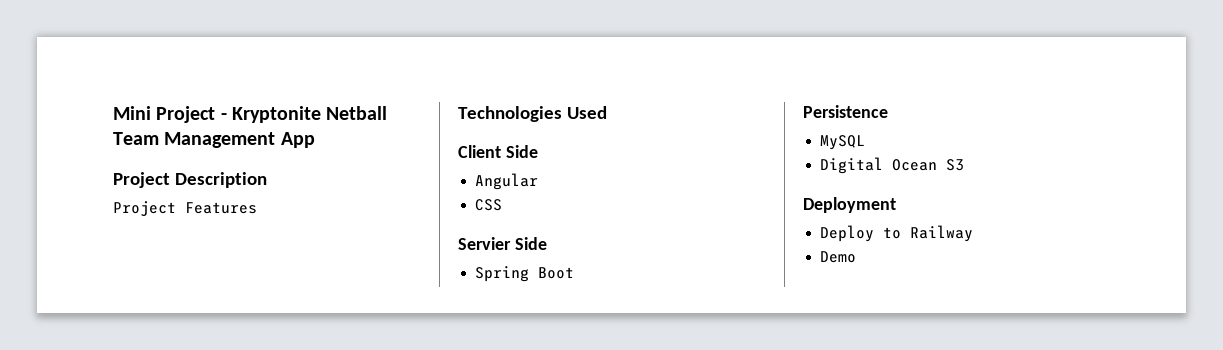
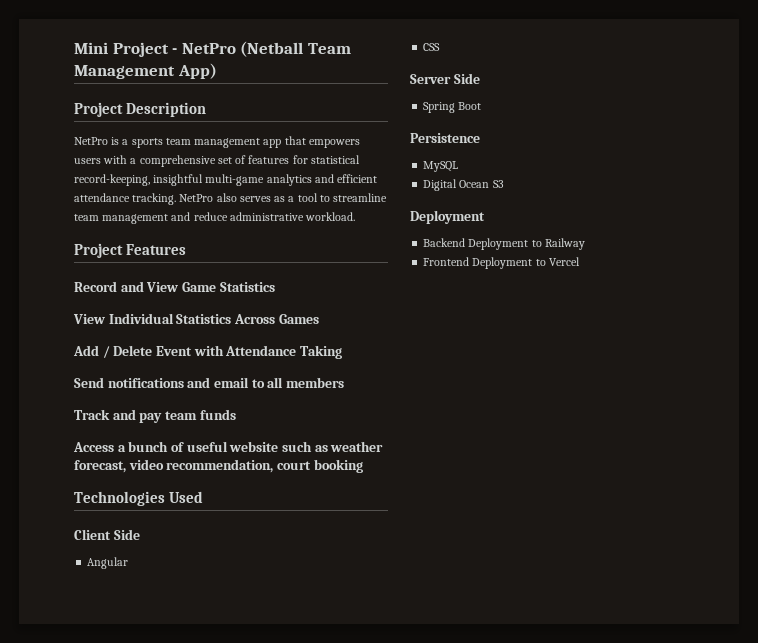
- Mini Project - Kryptonite Netball Team Management App
+ Mini Project - NetPro (Netball Team Management App)
+ NetPro is a sports team management app that empowers users with a comprehensive set of features for statistical record-keeping, insightful multi-game analytics and efficient attendance tracking. NetPro also serves as a tool to streamline team management and reduce administrative workload.
  Project Features
+ Record and View Game Statistics
+ View Individual Statistics Across Games
+ Add / Delete Event with Attendance Taking
+ Send notifications and email to all members
+ Track and pay team funds
+ Access a bunch of useful website such as weather forecast, video recommendation, court booking
- Servier Side
+ Server Side
- Deploy to Railway
+ Backend Deployment to Railway
- Demo
+ Frontend Deployment to Vercel

